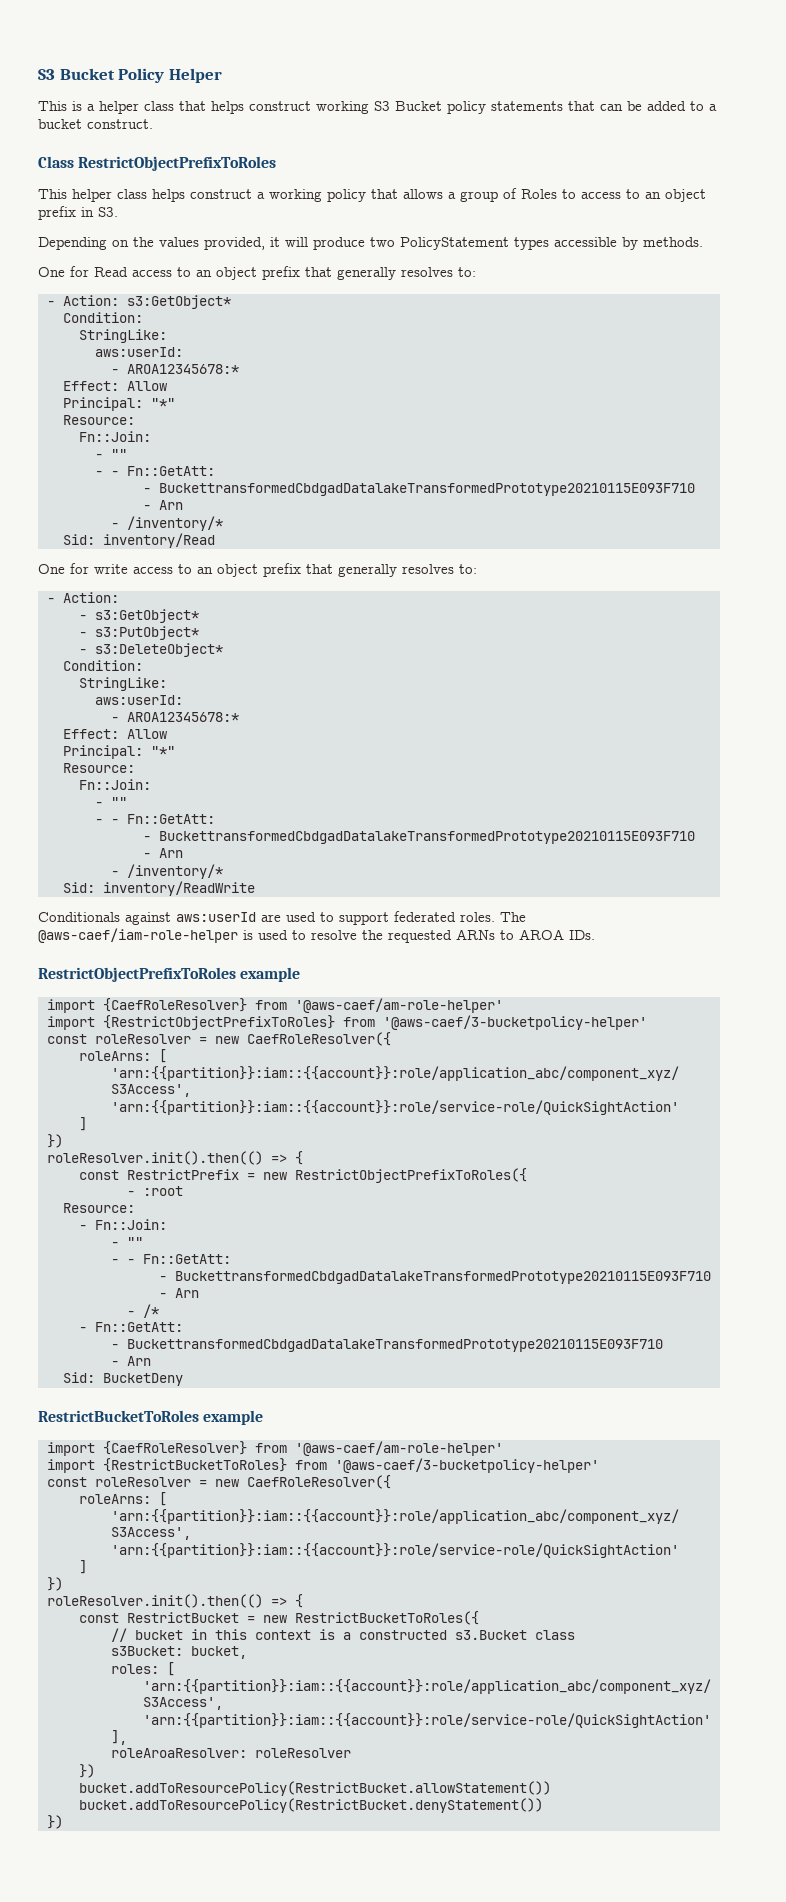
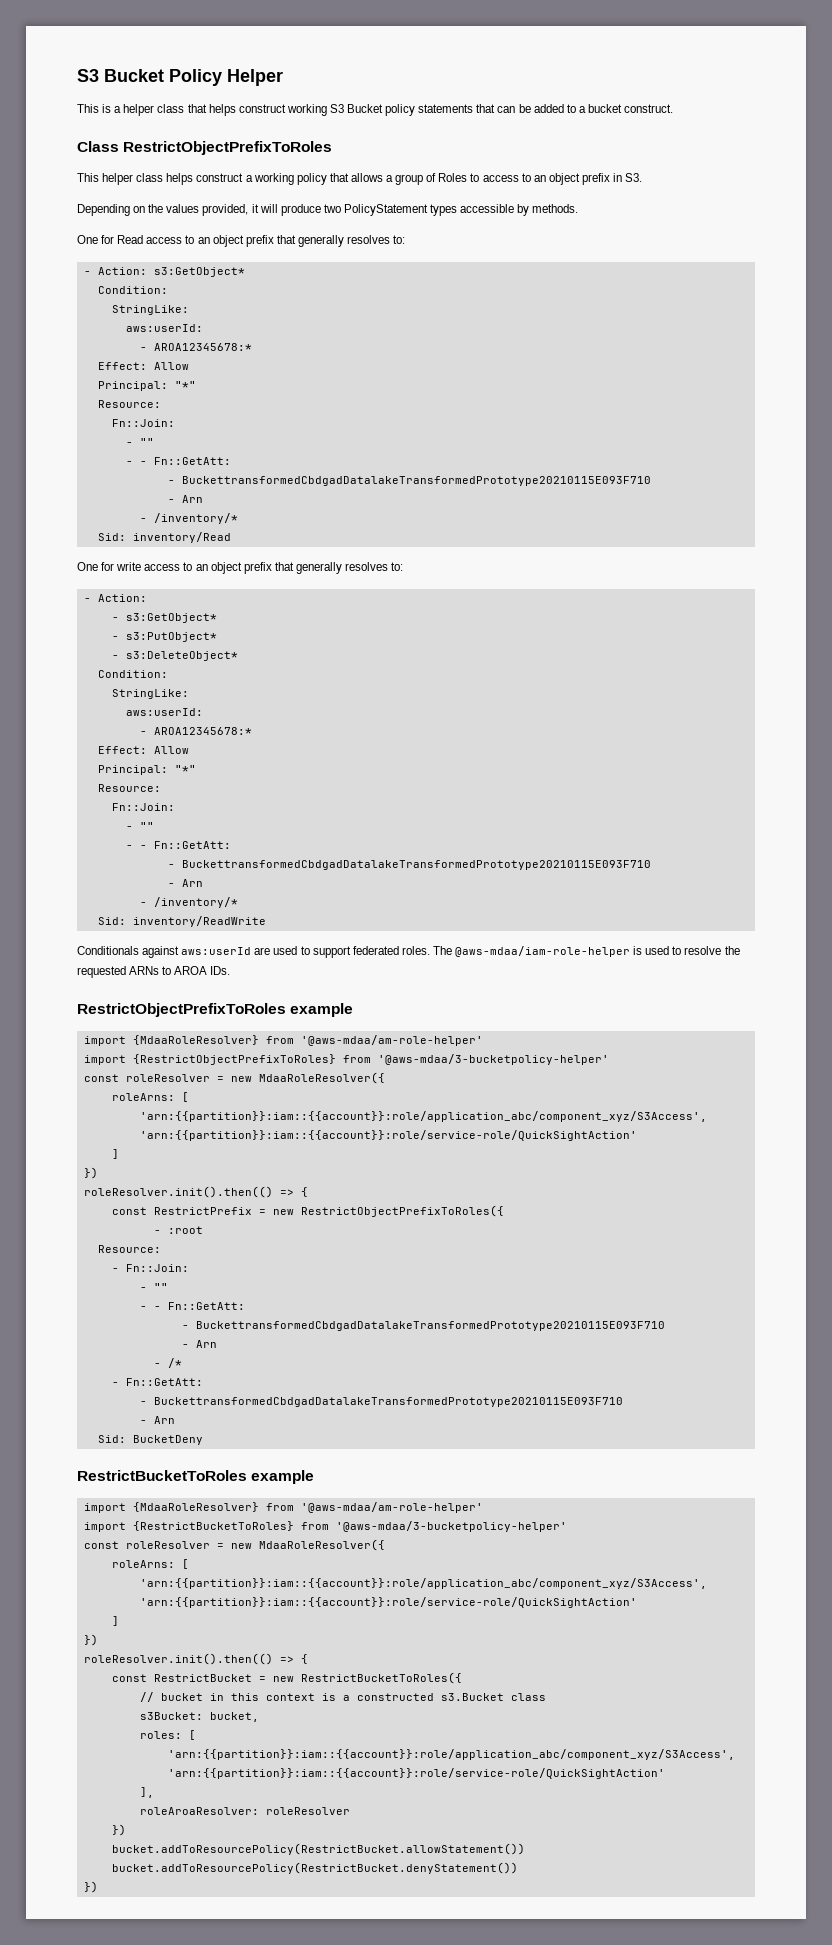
- The @aws-caef/iam-role-helper is used to resolve the requested ARNs to AROA IDs.
+ The @aws-mdaa/iam-role-helper is used to resolve the requested ARNs to AROA IDs.
  RestrictObjectPrefixToRoles example
- import {CaefRoleResolver} from '@aws-caef/am-role-helper'
+ import {MdaaRoleResolver} from '@aws-mdaa/am-role-helper'
- import {RestrictObjectPrefixToRoles} from '@aws-caef/3-bucketpolicy-helper'
- const roleResolver = new CaefRoleResolver({
+ import {RestrictObjectPrefixToRoles} from '@aws-mdaa/3-bucketpolicy-helper'
+ const roleResolver = new MdaaRoleResolver({
  RestrictBucketToRoles example
- import {CaefRoleResolver} from '@aws-caef/am-role-helper'
+ import {MdaaRoleResolver} from '@aws-mdaa/am-role-helper'
- import {RestrictBucketToRoles} from '@aws-caef/3-bucketpolicy-helper'
- const roleResolver = new CaefRoleResolver({
+ import {RestrictBucketToRoles} from '@aws-mdaa/3-bucketpolicy-helper'
+ const roleResolver = new MdaaRoleResolver({

